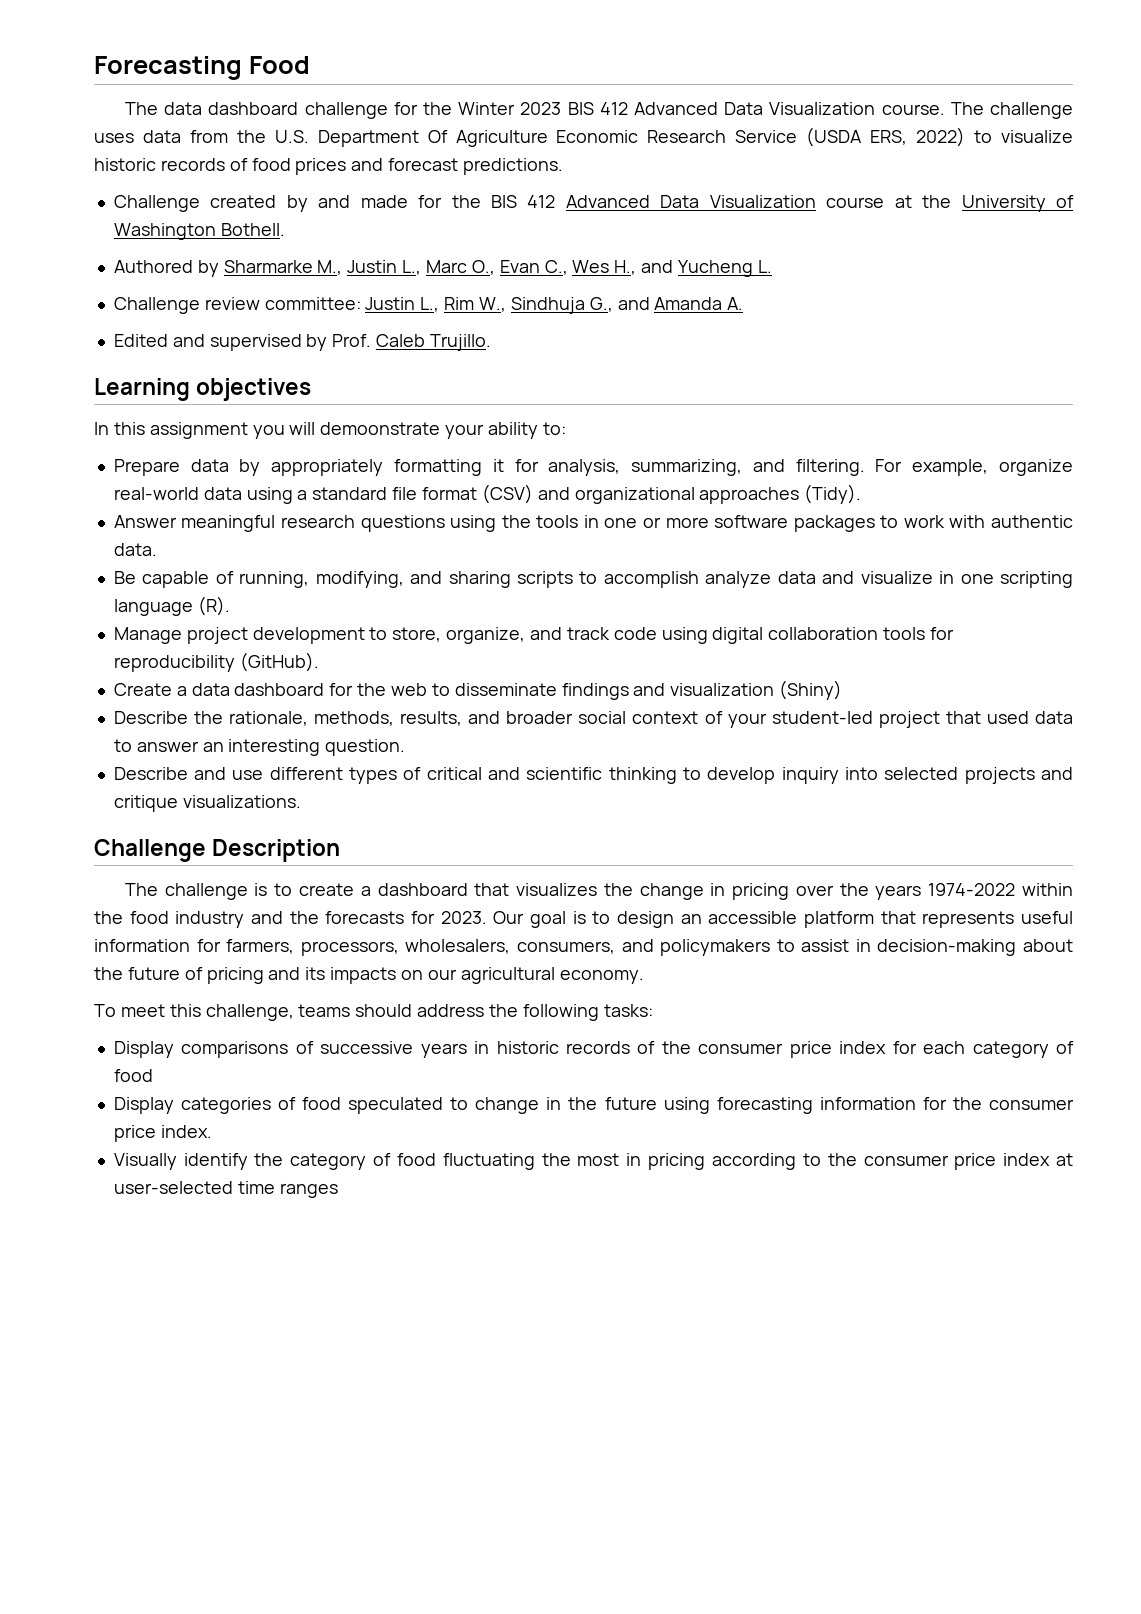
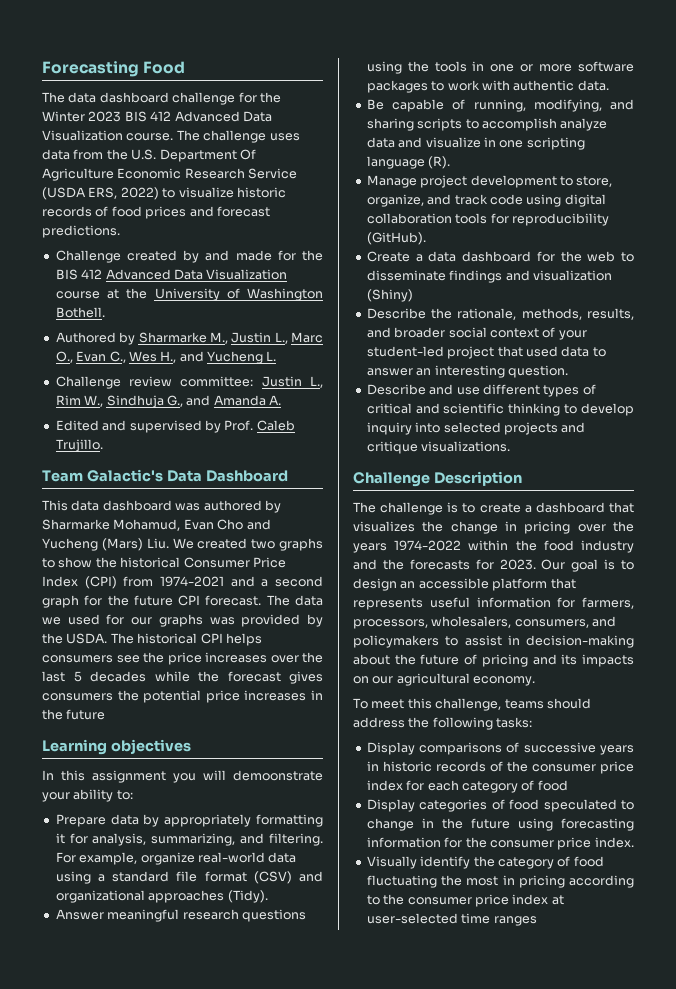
+ Team Galactic's Data Dashboard
+ This data dashboard was authored by Sharmarke Mohamud, Evan Cho and Yucheng (Mars) Liu. We created two graphs to show the historical Consumer Price Index (CPI) from 1974-2021 and a second graph for the future CPI forecast. The data we used for our graphs was provided by the USDA. The historical CPI helps consumers see the price increases over the last 5 decades while the forecast gives consumers the potential price increases in the future

